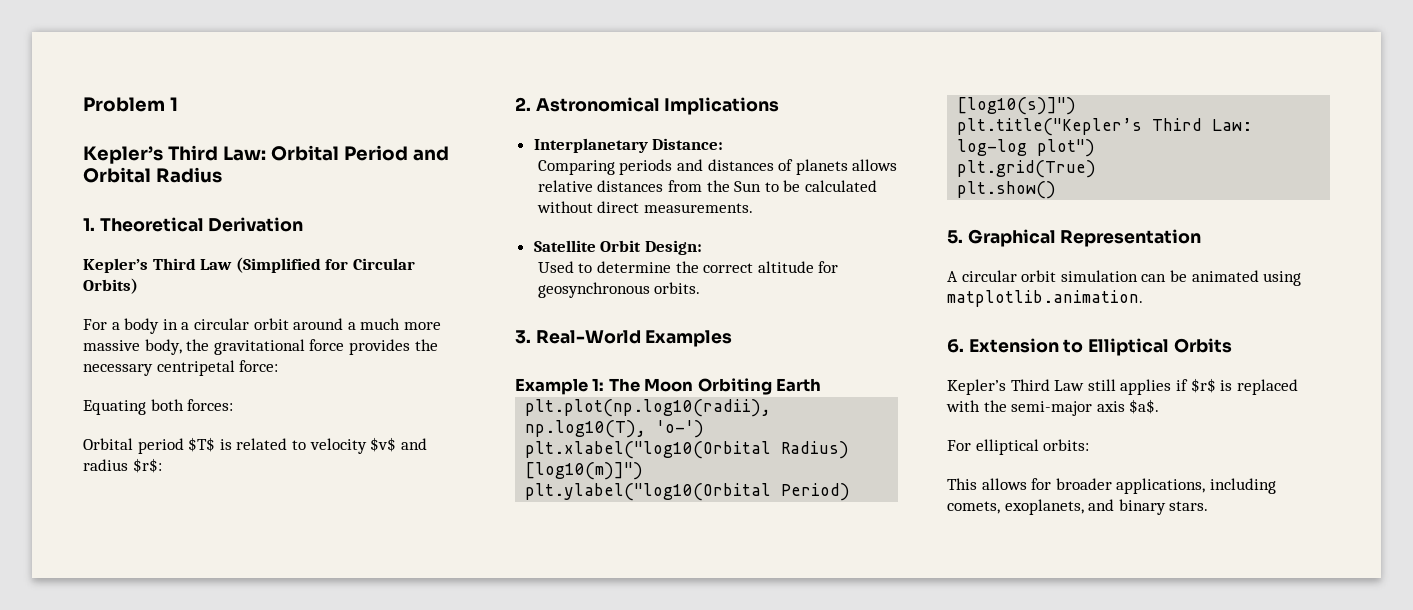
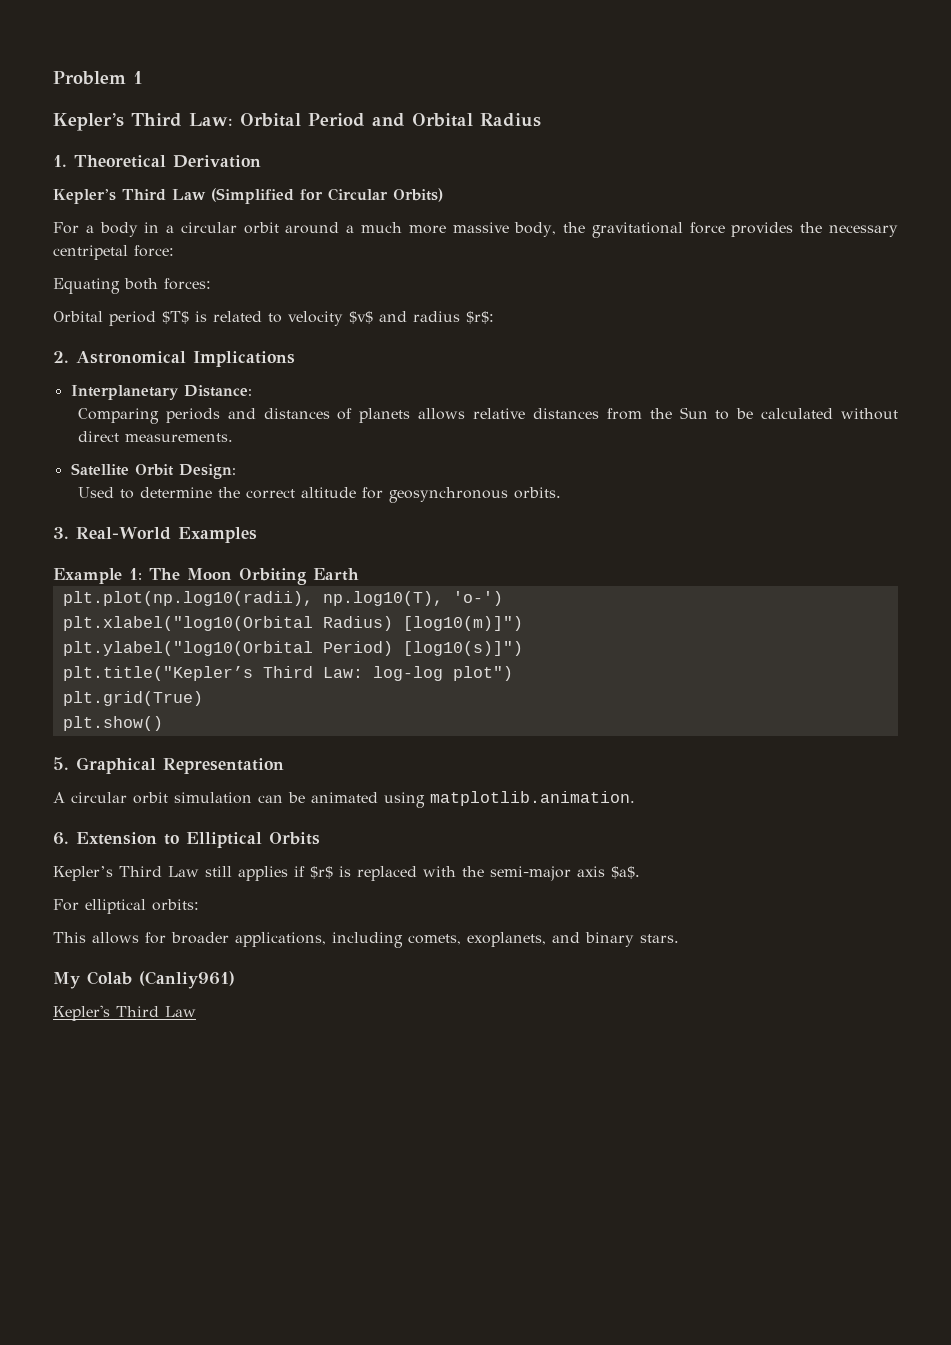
+ My Colab (Canliy961)
+ Kepler's Third Law

